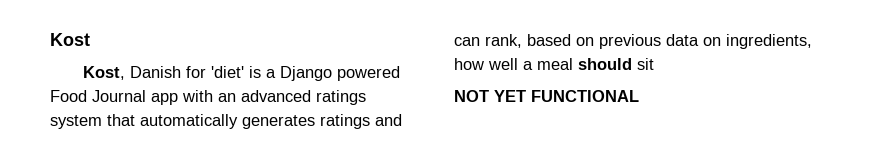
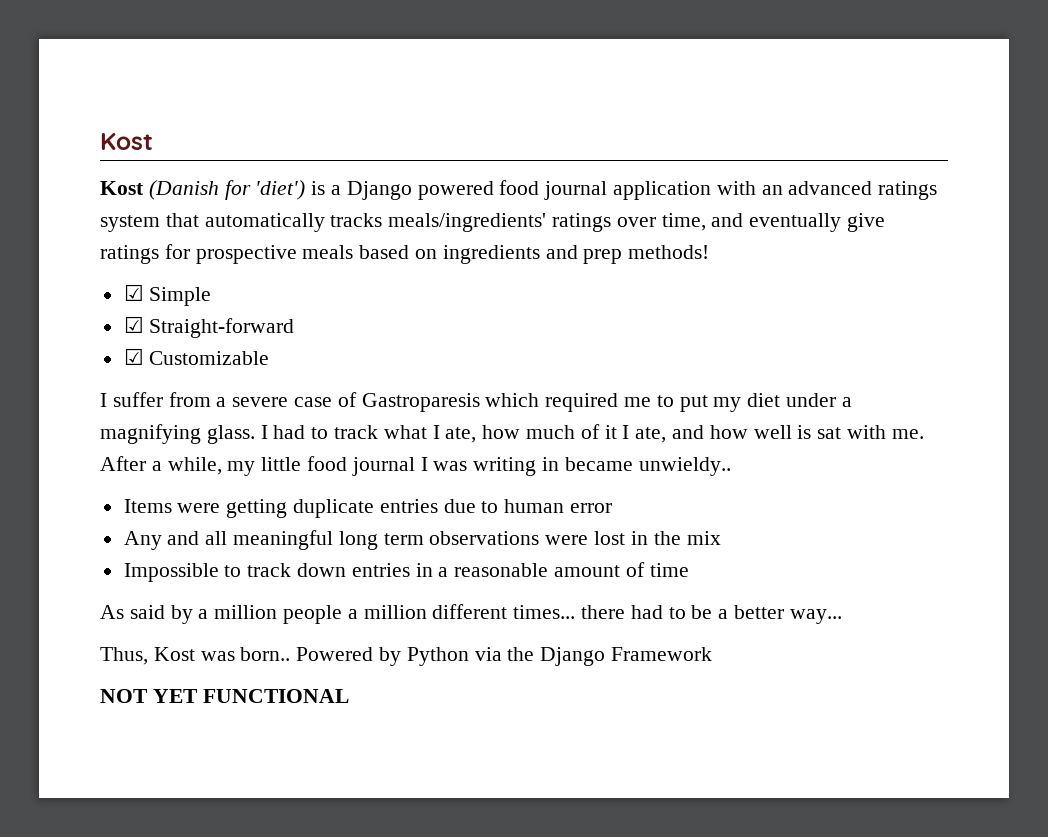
- Kost, Danish for 'diet' is a Django powered Food Journal app with an advanced ratings system that automatically generates ratings and can rank, based on previous data on ingredients, how well a meal should sit
+ Kost (Danish for 'diet') is a Django powered food journal application with an advanced ratings system that automatically tracks meals/ingredients' ratings over time, and eventually give ratings for prospective meals based on ingredients and prep methods!
+ ☑ Simple
+ ☑ Straight-forward
+ ☑ Customizable
+ I suffer from a severe case of Gastroparesis which required me to put my diet under a magnifying glass. I had to track what I ate, how much of it I ate, and how well is sat with me. After a while, my little food journal I was writing in became unwieldy..
+ Items were getting duplicate entries due to human error
+ Any and all meaningful long term observations were lost in the mix
+ Impossible to track down entries in a reasonable amount of time
+ As said by a million people a million different times... there had to be a better way...
+ Thus, Kost was born.. Powered by Python via the Django Framework

